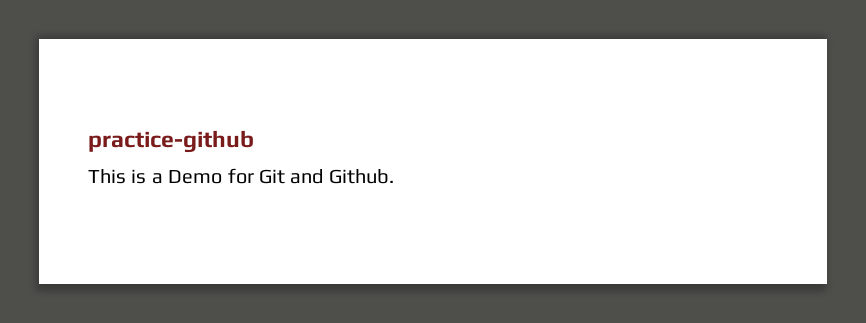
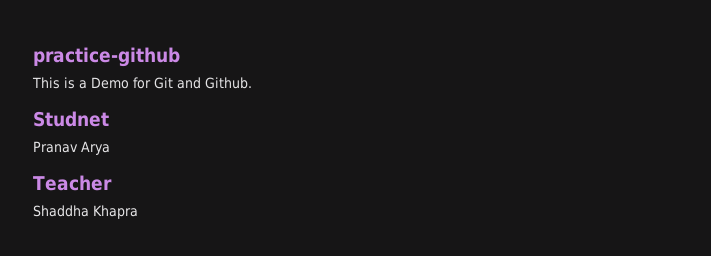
+ Studnet
+ Pranav Arya
+ Teacher
+ Shaddha Khapra

